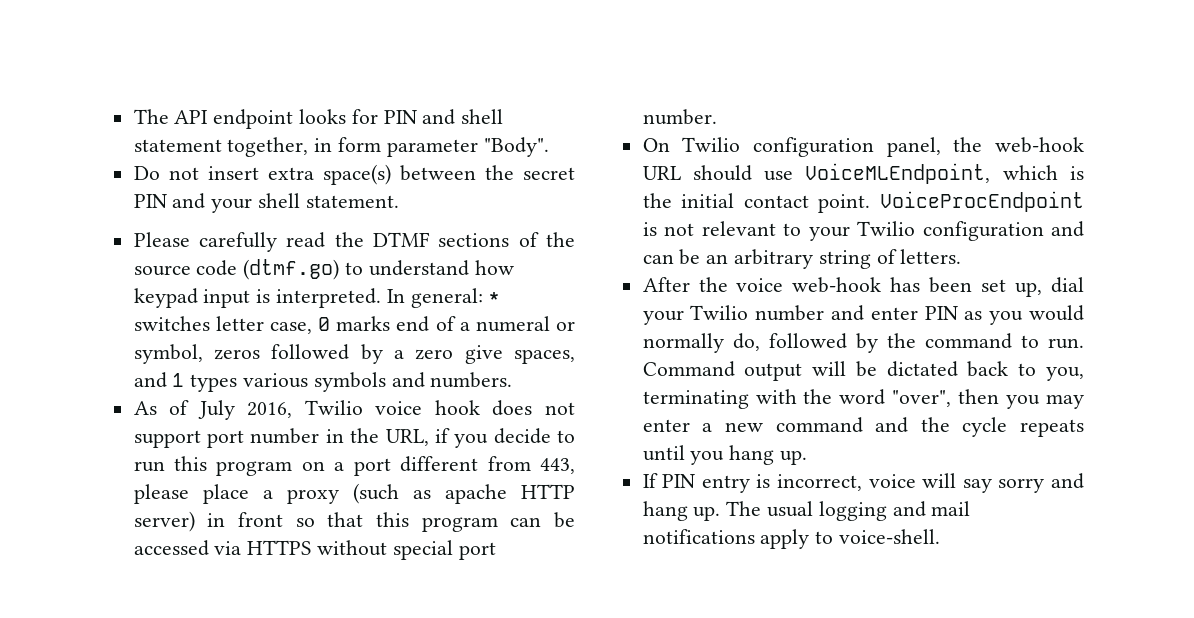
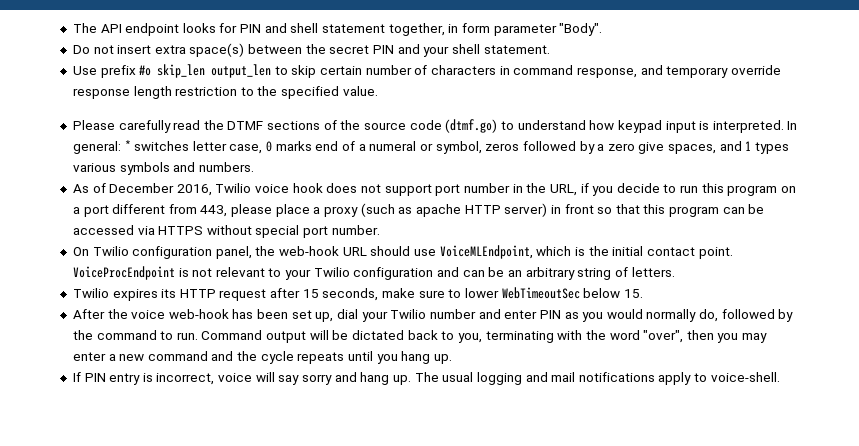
+ Use prefix #o skip_len output_len to skip certain number of characters in command response, and temporary override response length restriction to the specified value.
- As of July 2016, Twilio voice hook does not support port number in the URL, if you decide to run this program on a port different from 443, please place a proxy (such as apache HTTP server) in front so that this program can be accessed via HTTPS without special port number.
+ As of December 2016, Twilio voice hook does not support port number in the URL, if you decide to run this program on a port different from 443, please place a proxy (such as apache HTTP server) in front so that this program can be accessed via HTTPS without special port number.
+ Twilio expires its HTTP request after 15 seconds, make sure to lower WebTimeoutSec below 15.

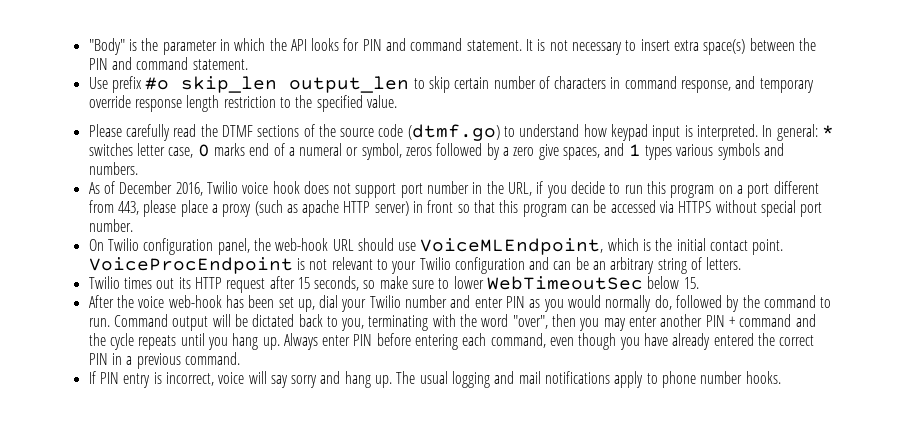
- The API endpoint looks for PIN and shell statement together, in form parameter "Body".
- Do not insert extra space(s) between the secret PIN and your shell statement.
+ "Body" is the parameter in which the API looks for PIN and command statement. It is not necessary to insert extra space(s) between the PIN and command statement.
- Twilio expires its HTTP request after 15 seconds, make sure to lower WebTimeoutSec below 15.
+ Twilio times out its HTTP request after 15 seconds, so make sure to lower WebTimeoutSec below 15.
- Command output will be dictated back to you, terminating with the word "over", then you may enter a new command and the cycle repeats until you hang up.
+ Command output will be dictated back to you, terminating with the word "over", then you may enter another PIN + command and the cycle repeats until you hang up. Always enter PIN before entering each command, even though you have already entered the correct PIN in a previous command.
- The usual logging and mail notifications apply to voice-shell.
+ The usual logging and mail notifications apply to phone number hooks.

